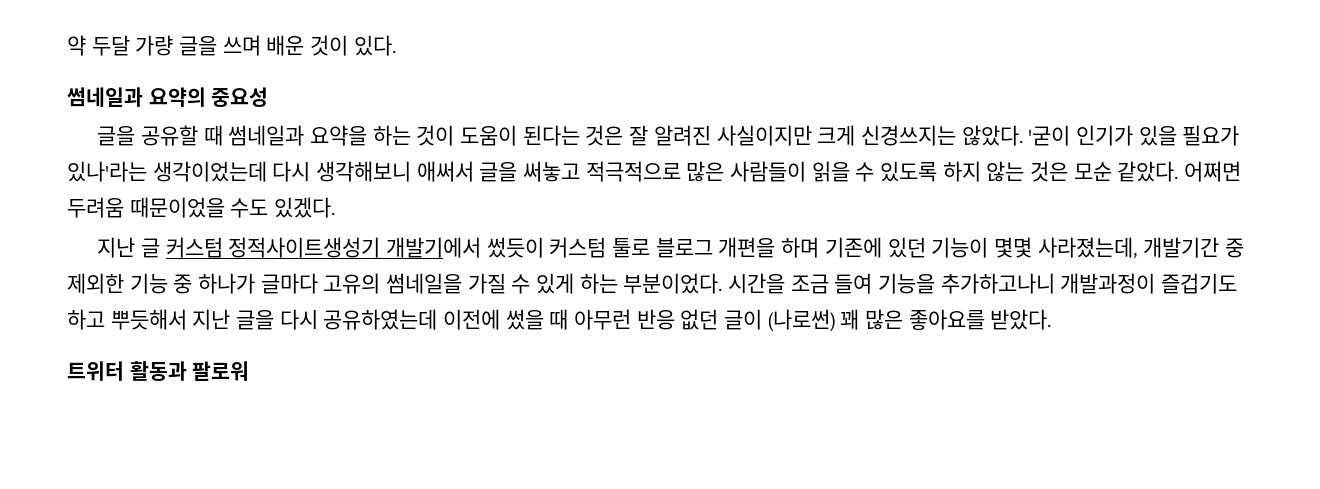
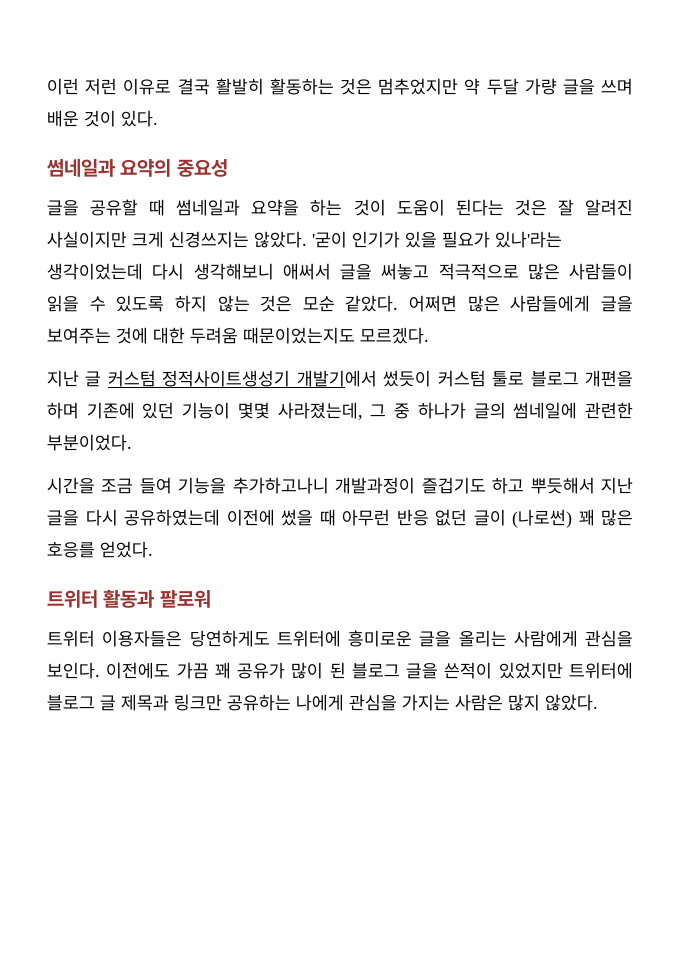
- 약 두달 가량 글을 쓰며 배운 것이 있다.
+ 이런 저런 이유로 결국 활발히 활동하는 것은 멈추었지만 약 두달 가량 글을 쓰며 배운 것이 있다.
- 어쩌면 두려움 때문이었을 수도 있겠다.
+ 어쩌면 많은 사람들에게 글을 보여주는 것에 대한 두려움 때문이었는지도 모르겠다.
- 지난 글 커스텀 정적사이트생성기 개발기에서 썼듯이 커스텀 툴로 블로그 개편을 하며 기존에 있던 기능이 몇몇 사라졌는데, 개발기간 중 제외한 기능 중 하나가 글마다 고유의 썸네일을 가질 수 있게 하는 부분이었다. 시간을 조금 들여 기능을 추가하고나니 개발과정이 즐겁기도 하고 뿌듯해서 지난 글을 다시 공유하였는데 이전에 썼을 때 아무런 반응 없던 글이 (나로썬) 꽤 많은 좋아요를 받았다.
+ 지난 글 커스텀 정적사이트생성기 개발기에서 썼듯이 커스텀 툴로 블로그 개편을 하며 기존에 있던 기능이 몇몇 사라졌는데, 그 중 하나가 글의 썸네일에 관련한 부분이었다.
+ 시간을 조금 들여 기능을 추가하고나니 개발과정이 즐겁기도 하고 뿌듯해서 지난 글을 다시 공유하였는데 이전에 썼을 때 아무런 반응 없던 글이 (나로썬) 꽤 많은 호응를 얻었다.
+ 트위터 이용자들은 당연하게도 트위터에 흥미로운 글을 올리는 사람에게 관심을 보인다. 이전에도 가끔 꽤 공유가 많이 된 블로그 글을 쓴적이 있었지만 트위터에 블로그 글 제목과 링크만 공유하는 나에게 관심을 가지는 사람은 많지 않았다.

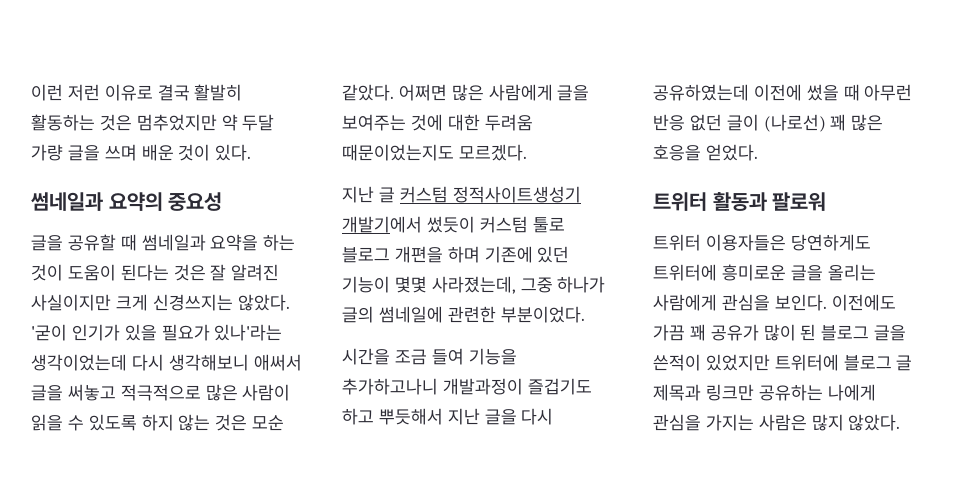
- '굳이 인기가 있을 필요가 있나'라는 생각이었는데 다시 생각해보니 애써서 글을 써놓고 적극적으로 많은 사람들이 읽을 수 있도록 하지 않는 것은 모순 같았다.
+ '굳이 인기가 있을 필요가 있나'라는 생각이었는데 다시 생각해보니 애써서 글을 써놓고 적극적으로 많은 사람이 읽을 수 있도록 하지 않는 것은 모순 같았다.
- 어쩌면 많은 사람들에게 글을 보여주는 것에 대한 두려움 때문이었는지도 모르겠다.
+ 어쩌면 많은 사람에게 글을 보여주는 것에 대한 두려움 때문이었는지도 모르겠다.
- 지난 글 커스텀 정적사이트생성기 개발기에서 썼듯이 커스텀 툴로 블로그 개편을 하며 기존에 있던 기능이 몇몇 사라졌는데, 그 중 하나가 글의 썸네일에 관련한 부분이었다.
+ 지난 글 커스텀 정적사이트생성기 개발기에서 썼듯이 커스텀 툴로 블로그 개편을 하며 기존에 있던 기능이 몇몇 사라졌는데, 그중 하나가 글의 썸네일에 관련한 부분이었다.
- 시간을 조금 들여 기능을 추가하고나니 개발과정이 즐겁기도 하고 뿌듯해서 지난 글을 다시 공유하였는데 이전에 썼을 때 아무런 반응 없던 글이 (나로썬) 꽤 많은 호응를 얻었다.
+ 시간을 조금 들여 기능을 추가하고나니 개발과정이 즐겁기도 하고 뿌듯해서 지난 글을 다시 공유하였는데 이전에 썼을 때 아무런 반응 없던 글이 (나로선) 꽤 많은 호응을 얻었다.

